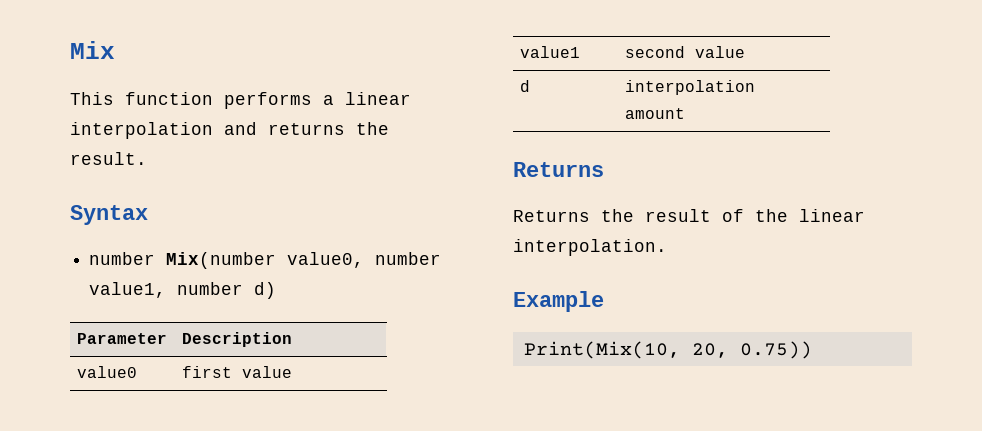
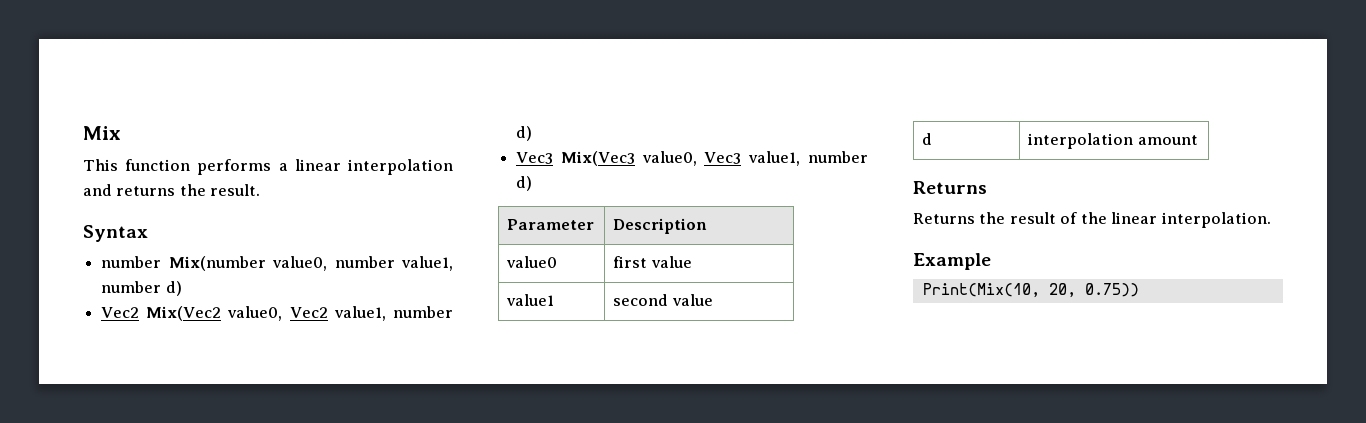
+ Vec2 Mix(Vec2 value0, Vec2 value1, number d)
+ Vec3 Mix(Vec3 value0, Vec3 value1, number d)

